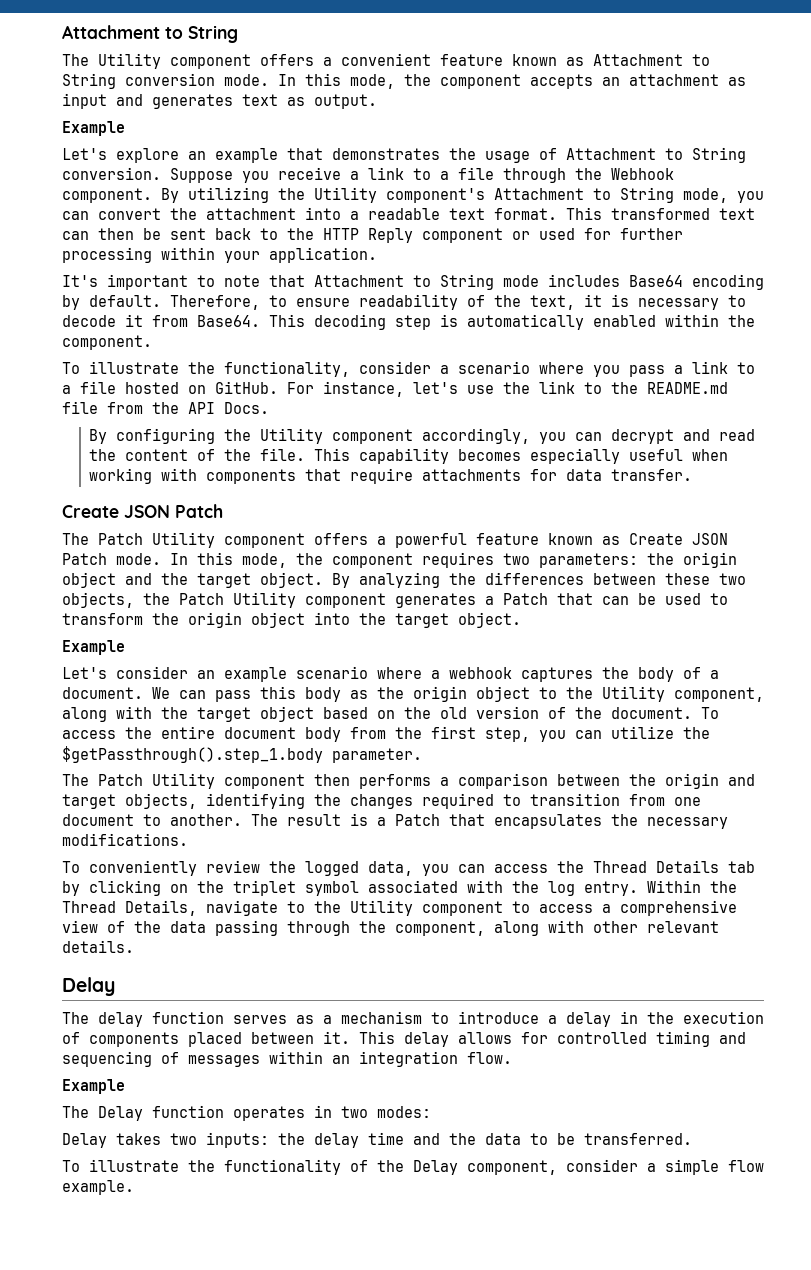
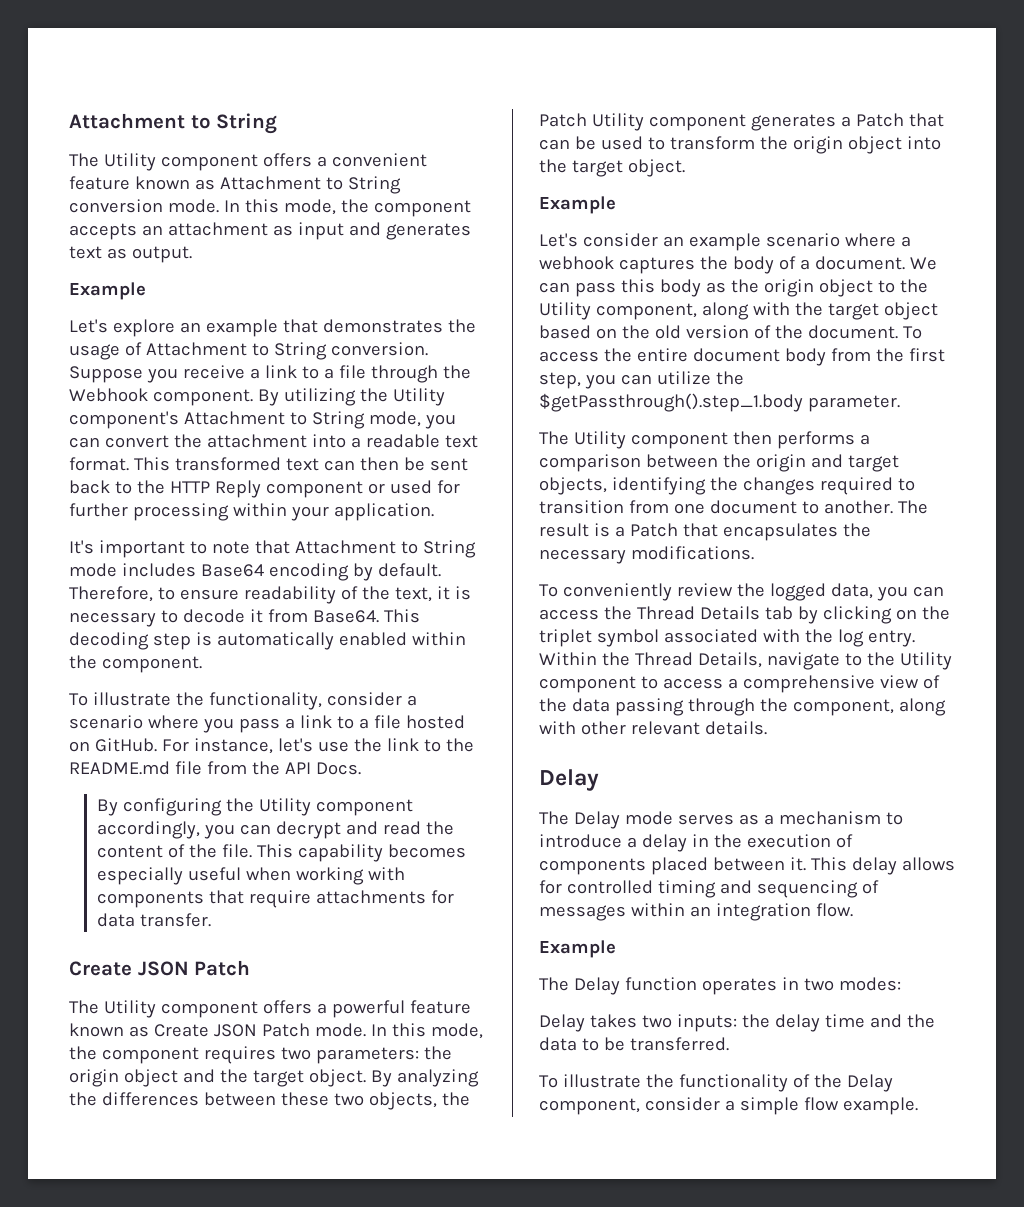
- The Patch Utility component offers a powerful feature known as Create JSON Patch mode.
+ The Utility component offers a powerful feature known as Create JSON Patch mode.
- The Patch Utility component then performs a comparison between the origin and target objects, identifying the changes required to transition from one document to another.
+ The Utility component then performs a comparison between the origin and target objects, identifying the changes required to transition from one document to another.
- The delay function serves as a mechanism to introduce a delay in the execution of components placed between it.
+ The Delay mode serves as a mechanism to introduce a delay in the execution of components placed between it.

